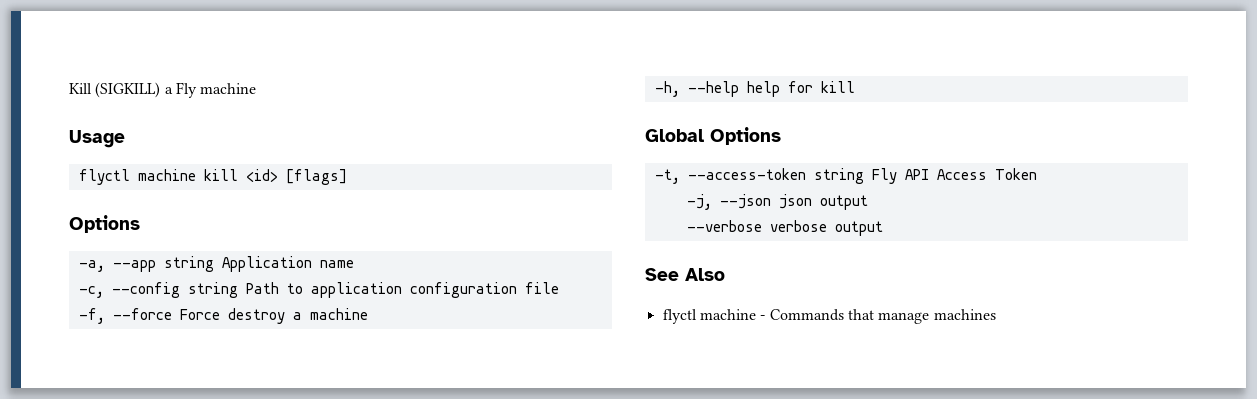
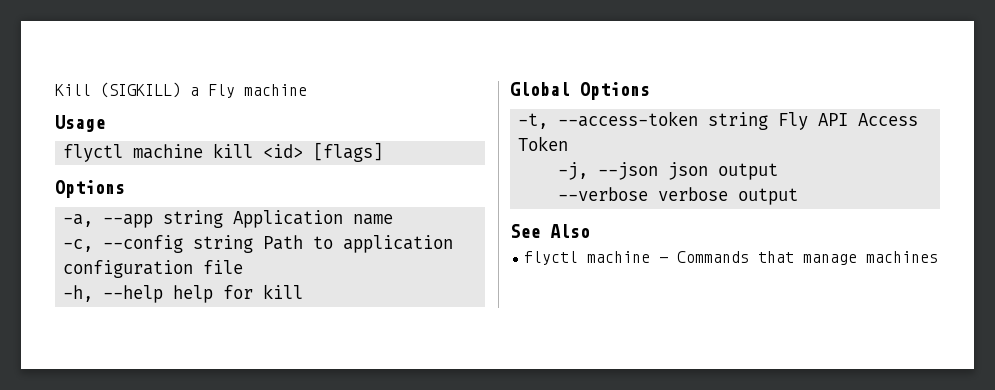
- -f, --force Force destroy a machine

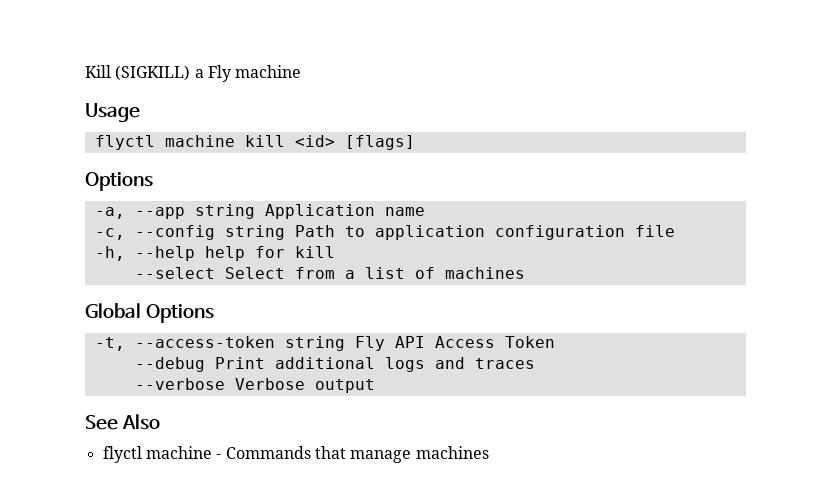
+ --select Select from a list of machines
- -j, --json json output
+ --debug Print additional logs and traces
- --verbose verbose output
+ --verbose Verbose output

